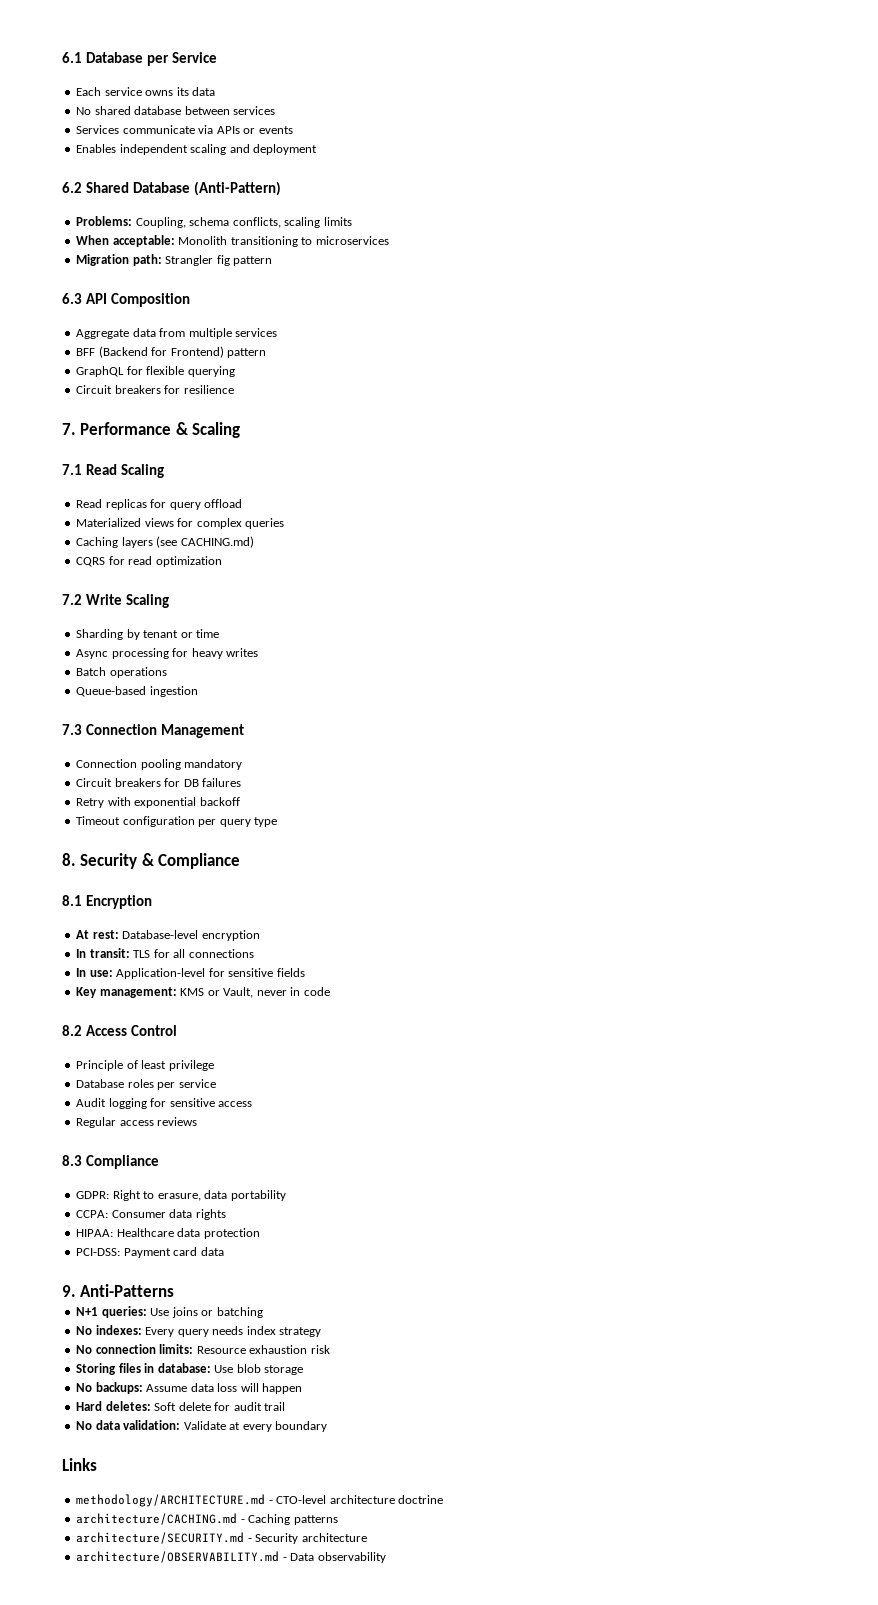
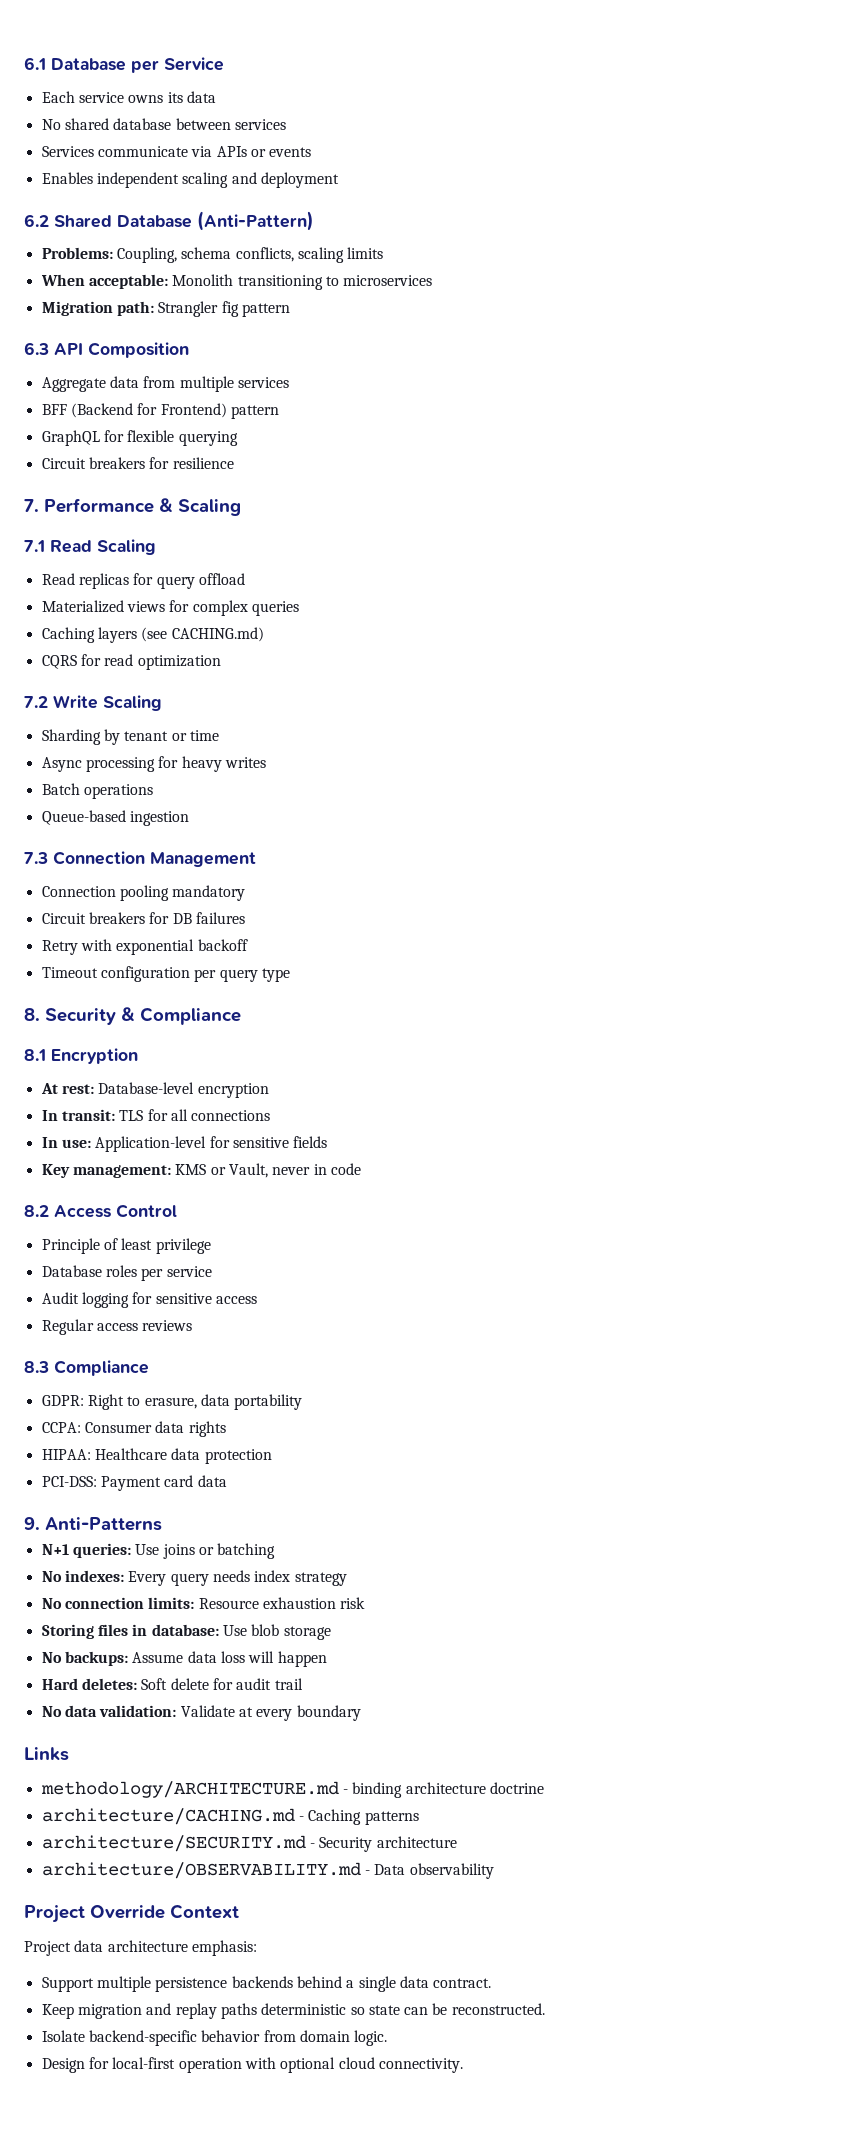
- methodology/ARCHITECTURE.md - CTO-level architecture doctrine
+ methodology/ARCHITECTURE.md - binding architecture doctrine
+ Project Override Context
+ Project data architecture emphasis:
+ Support multiple persistence backends behind a single data contract.
+ Keep migration and replay paths deterministic so state can be reconstructed.
+ Isolate backend-specific behavior from domain logic.
+ Design for local-first operation with optional cloud connectivity.

